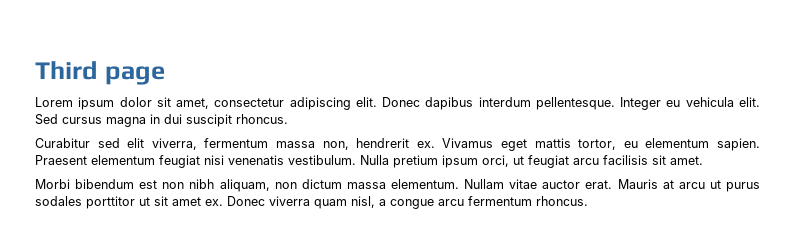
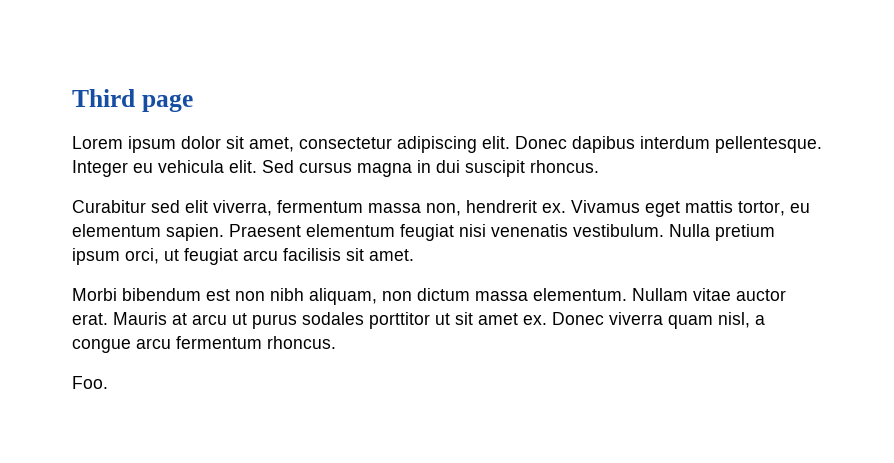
+ Foo.

